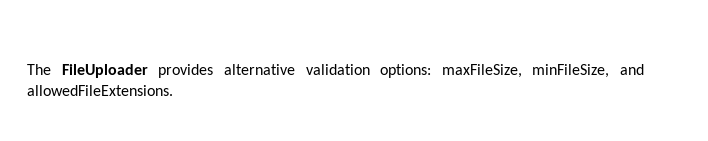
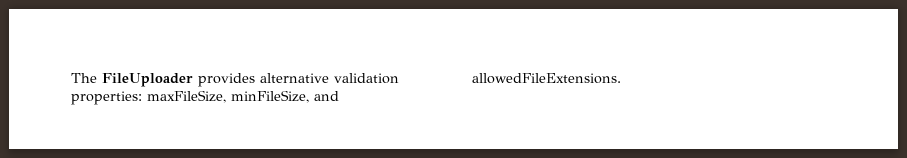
- The FileUploader provides alternative validation options: maxFileSize, minFileSize, and allowedFileExtensions.
+ The FileUploader provides alternative validation properties: maxFileSize, minFileSize, and allowedFileExtensions.

